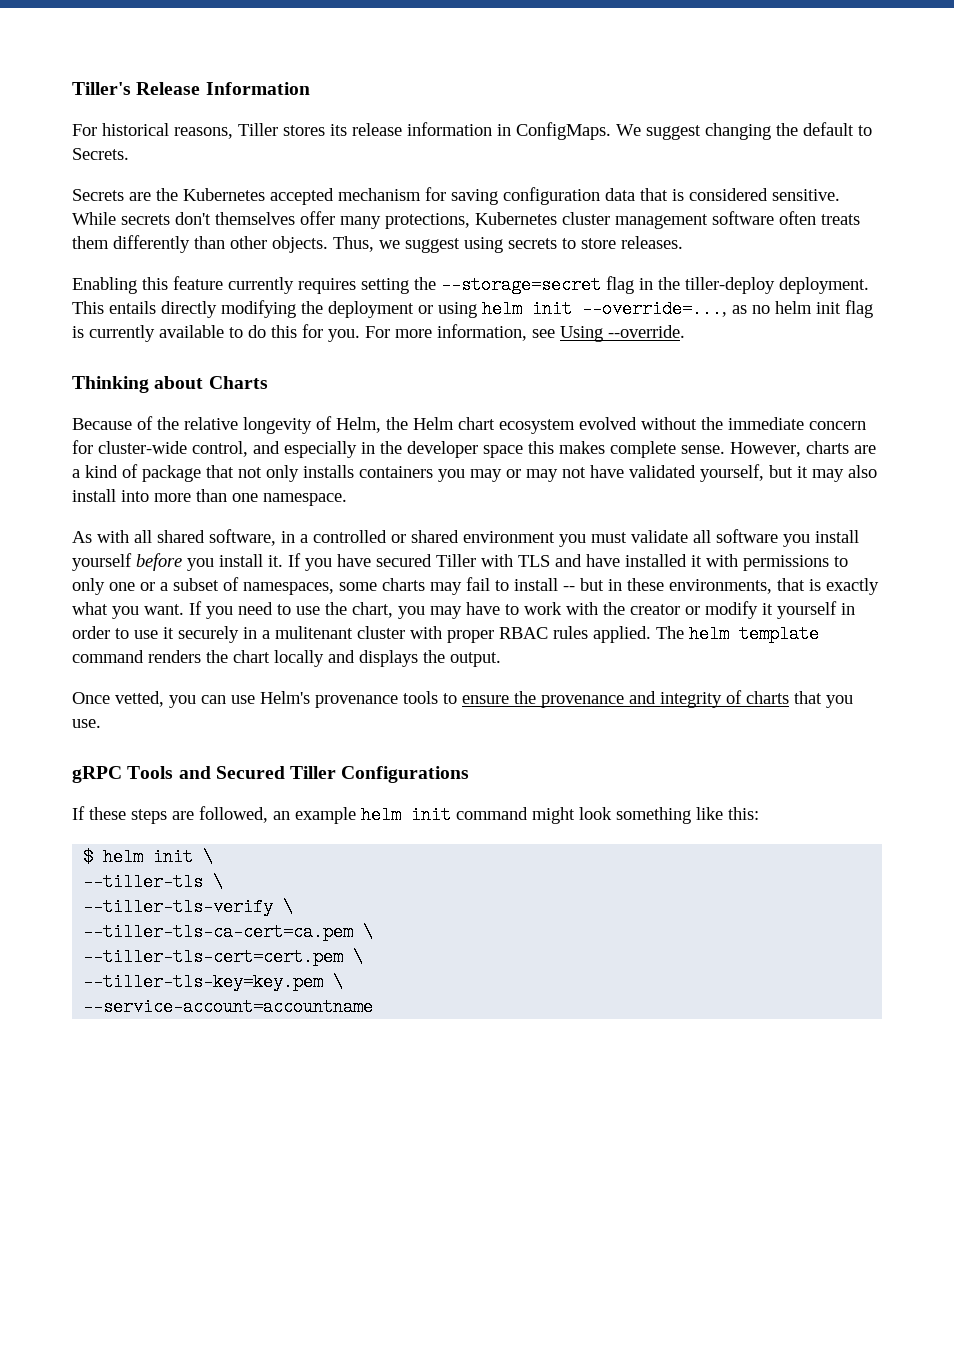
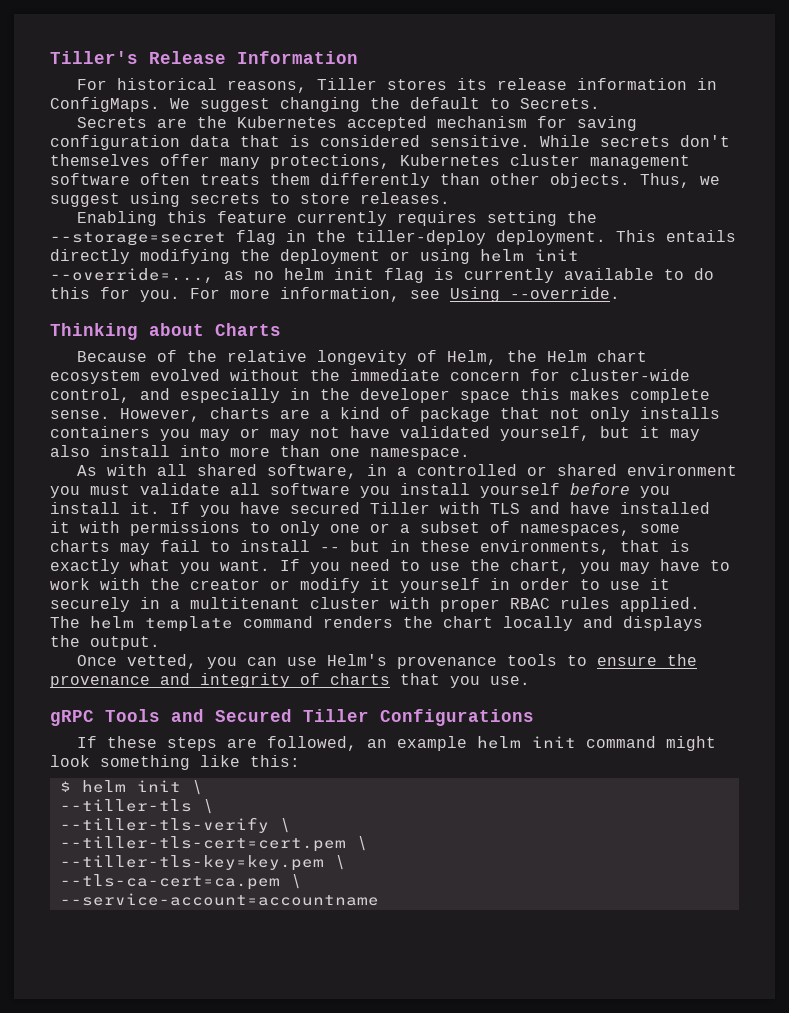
- If you need to use the chart, you may have to work with the creator or modify it yourself in order to use it securely in a mulitenant cluster with proper RBAC rules applied.
+ If you need to use the chart, you may have to work with the creator or modify it yourself in order to use it securely in a multitenant cluster with proper RBAC rules applied.
- --tiller-tls-ca-cert=ca.pem \
+ --tls-ca-cert=ca.pem \

